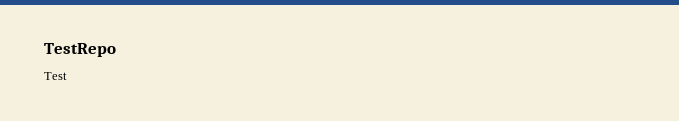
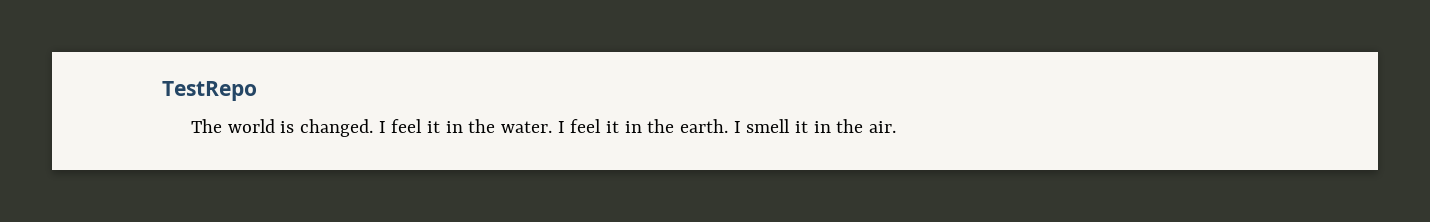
- Test
+ The world is changed. I feel it in the water. I feel it in the earth. I smell it in the air.

